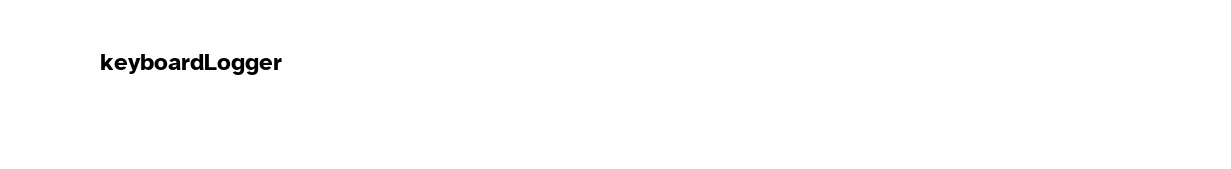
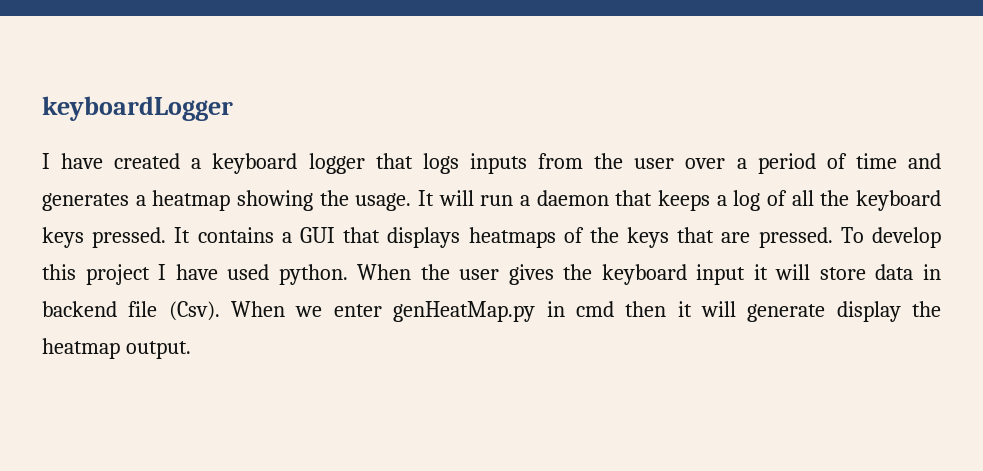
+ I have created a keyboard logger that logs inputs from the user over a period of time and generates a heatmap showing the usage. It will run a daemon that keeps a log of all the keyboard keys pressed. It contains a GUI that displays heatmaps of the keys that are pressed. To develop this project I have used python. When the user gives the keyboard input it will store data in backend file (Csv). When we enter genHeatMap.py in cmd then it will generate display the heatmap output.

